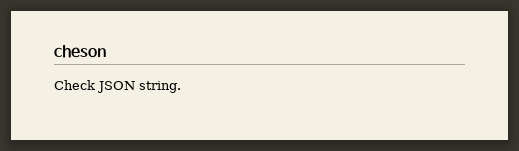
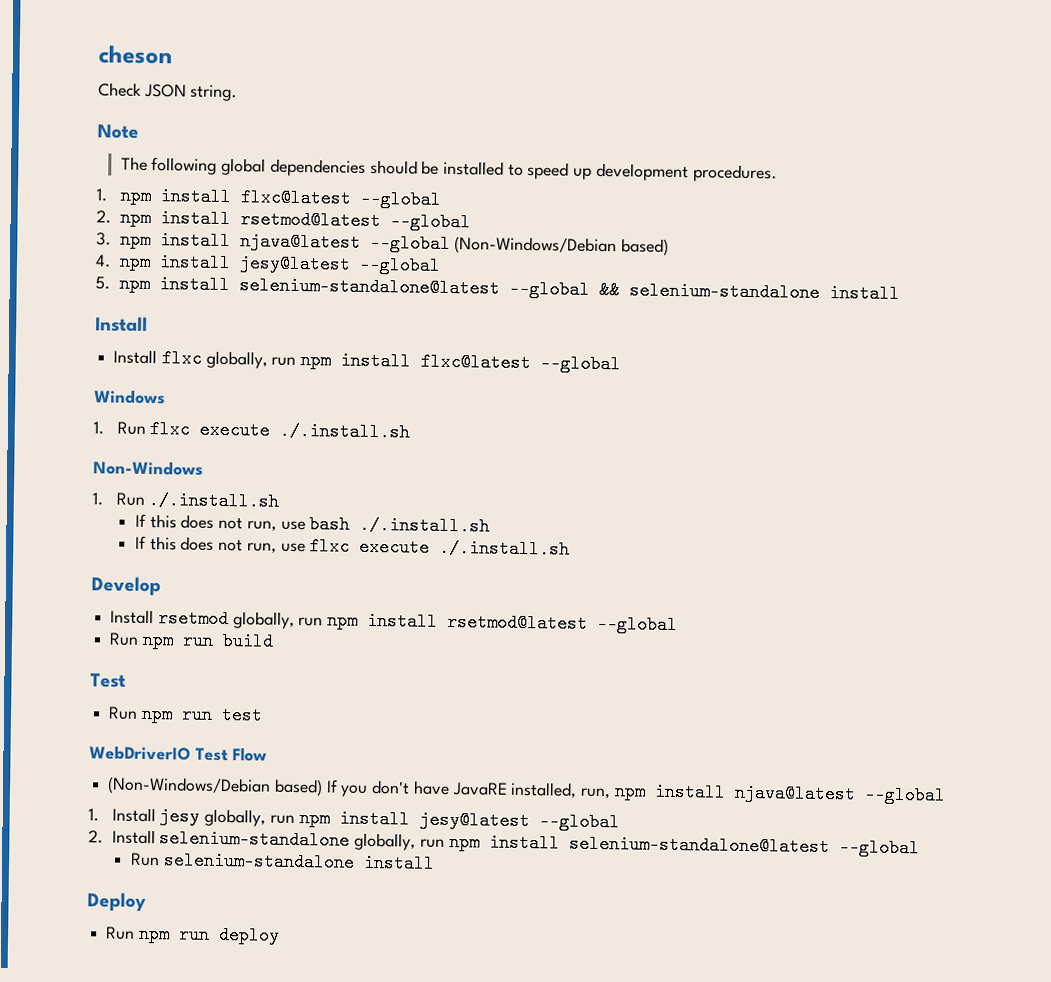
+ Note
+ The following global dependencies should be installed to speed up development procedures.
+ 1. npm install flxc@latest --global
+ 2. npm install rsetmod@latest --global
+ 3. npm install njava@latest --global (Non-Windows/Debian based)
+ 4. npm install jesy@latest --global
+ 5. npm install selenium-standalone@latest --global && selenium-standalone install
+ Install
+ Install flxc globally, run npm install flxc@latest --global
+ Windows
+ 1. Run flxc execute ./.install.sh
+ Non-Windows
+ 1. Run ./.install.sh
+ If this does not run, use bash ./.install.sh
+ If this does not run, use flxc execute ./.install.sh
+ Develop
+ Install rsetmod globally, run npm install rsetmod@latest --global
+ Run npm run build
+ Test
+ Run npm run test
+ WebDriverIO Test Flow
+ (Non-Windows/Debian based) If you don't have JavaRE installed, run, npm install njava@latest --global
+ 1. Install jesy globally, run npm install jesy@latest --global
+ 2. Install selenium-standalone globally, run npm install selenium-standalone@latest --global
+ Run selenium-standalone install
+ Deploy
+ Run npm run deploy

